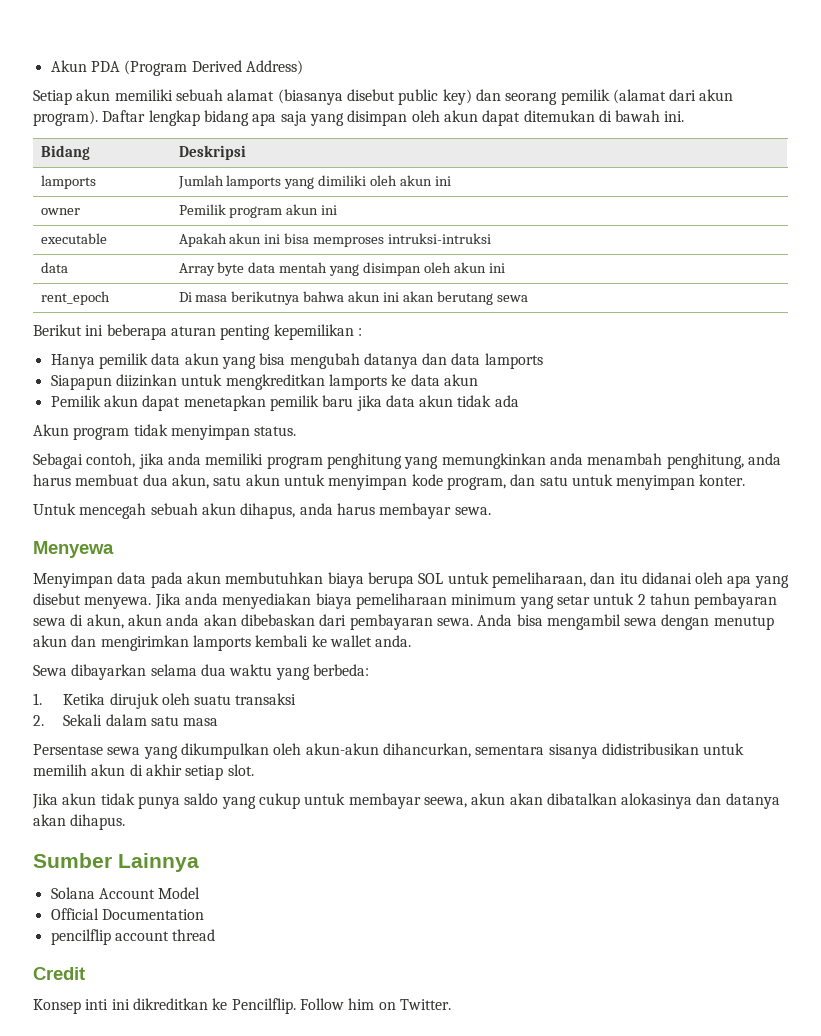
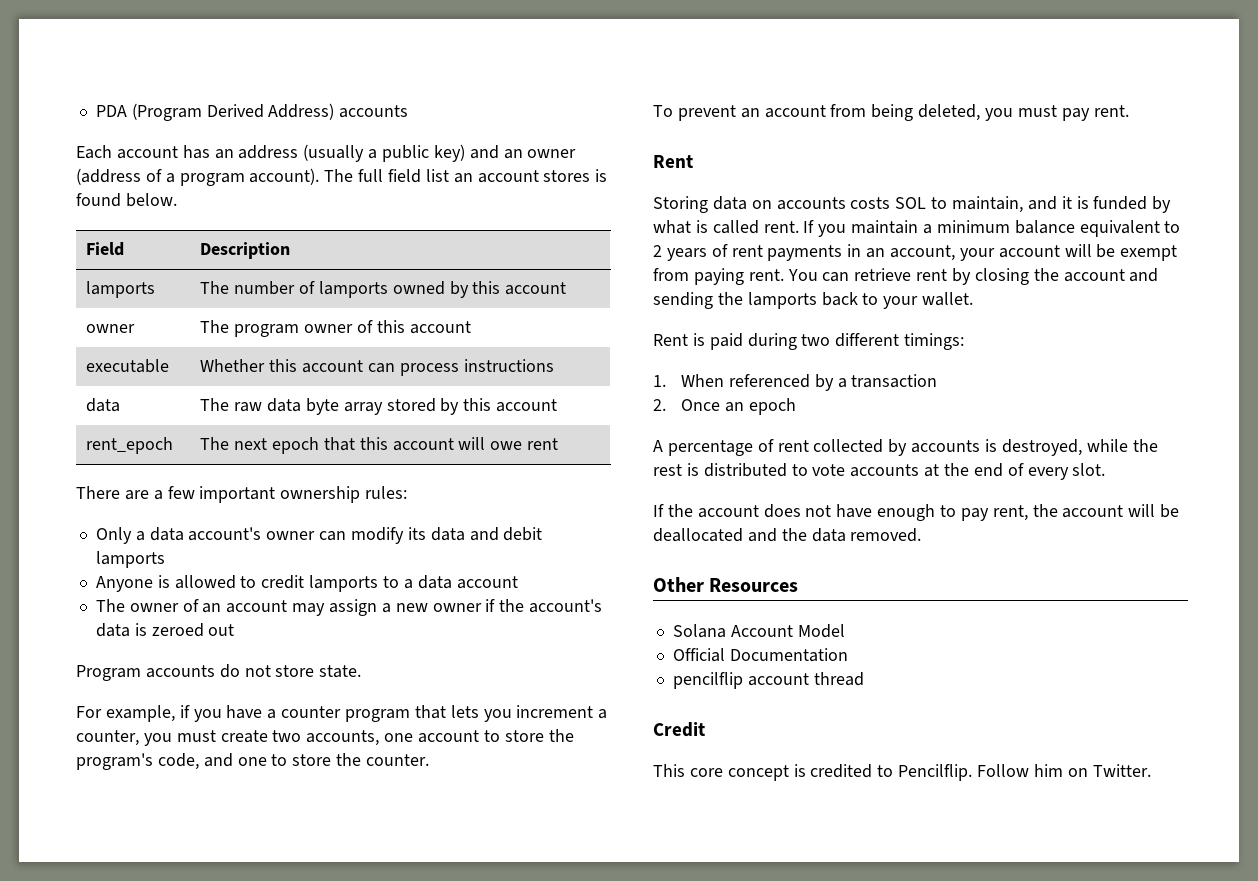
- Akun PDA (Program Derived Address)
- Setiap akun memiliki sebuah alamat (biasanya disebut public key) dan seorang pemilik (alamat dari akun program). Daftar lengkap bidang apa saja yang disimpan oleh akun dapat ditemukan di bawah ini.
- Bidang | Deskripsi
- lamports | Jumlah lamports yang dimiliki oleh akun ini
- owner | Pemilik program akun ini
- executable | Apakah akun ini bisa memproses intruksi-intruksi
- data | Array byte data mentah yang disimpan oleh akun ini
- rent_epoch | Di masa berikutnya bahwa akun ini akan berutang sewa
- Berikut ini beberapa aturan penting kepemilikan :
- Hanya pemilik data akun yang bisa mengubah datanya dan data lamports
- Siapapun diizinkan untuk mengkreditkan lamports ke data akun
- Pemilik akun dapat menetapkan pemilik baru jika data akun tidak ada
- Akun program tidak menyimpan status.
- Sebagai contoh, jika anda memiliki program penghitung yang memungkinkan anda menambah penghitung, anda harus membuat dua akun, satu akun untuk menyimpan kode program, dan satu untuk menyimpan konter.
- Untuk mencegah sebuah akun dihapus, anda harus membayar sewa.
- Menyewa
- Menyimpan data pada akun membutuhkan biaya berupa SOL untuk pemeliharaan, dan itu didanai oleh apa yang disebut menyewa. Jika anda menyediakan biaya pemeliharaan minimum yang setar untuk 2 tahun pembayaran sewa di akun, akun anda akan dibebaskan dari pembayaran sewa. Anda bisa mengambil sewa dengan menutup akun dan mengirimkan lamports kembali ke wallet anda.
- Sewa dibayarkan selama dua waktu yang berbeda:
- 1. Ketika dirujuk oleh suatu transaksi
- 2. Sekali dalam satu masa
- Persentase sewa yang dikumpulkan oleh akun-akun dihancurkan, sementara sisanya didistribusikan untuk memilih akun di akhir setiap slot.
- Jika akun tidak punya saldo yang cukup untuk membayar seewa, akun akan dibatalkan alokasinya dan datanya akan dihapus.
- Sumber Lainnya
+ PDA (Program Derived Address) accounts
+ Each account has an address (usually a public key) and an owner (address of a program account). The full field list an account stores is found below.
+ Field | Description
+ lamports | The number of lamports owned by this account
+ owner | The program owner of this account
+ executable | Whether this account can process instructions
+ data | The raw data byte array stored by this account
+ rent_epoch | The next epoch that this account will owe rent
+ There are a few important ownership rules:
+ Only a data account's owner can modify its data and debit lamports
+ Anyone is allowed to credit lamports to a data account
+ The owner of an account may assign a new owner if the account's data is zeroed out
+ Program accounts do not store state.
+ For example, if you have a counter program that lets you increment a counter, you must create two accounts, one account to store the program's code, and one to store the counter.
+ To prevent an account from being deleted, you must pay rent.
+ Rent
+ Storing data on accounts costs SOL to maintain, and it is funded by what is called rent. If you maintain a minimum balance equivalent to 2 years of rent payments in an account, your account will be exempt from paying rent. You can retrieve rent by closing the account and sending the lamports back to your wallet.
+ Rent is paid during two different timings:
+ 1. When referenced by a transaction
+ 2. Once an epoch
+ A percentage of rent collected by accounts is destroyed, while the rest is distributed to vote accounts at the end of every slot.
+ If the account does not have enough to pay rent, the account will be deallocated and the data removed.
+ Other Resources
- Konsep inti ini dikreditkan ke Pencilflip.
+ This core concept is credited to Pencilflip.

